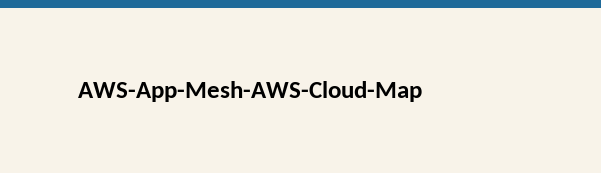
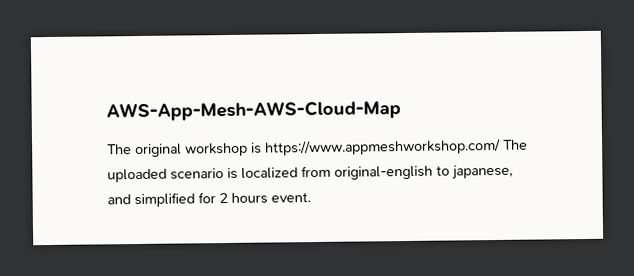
+ The original workshop is https://www.appmeshworkshop.com/ The uploaded scenario is localized from original-english to japanese, and simplified for 2 hours event.

